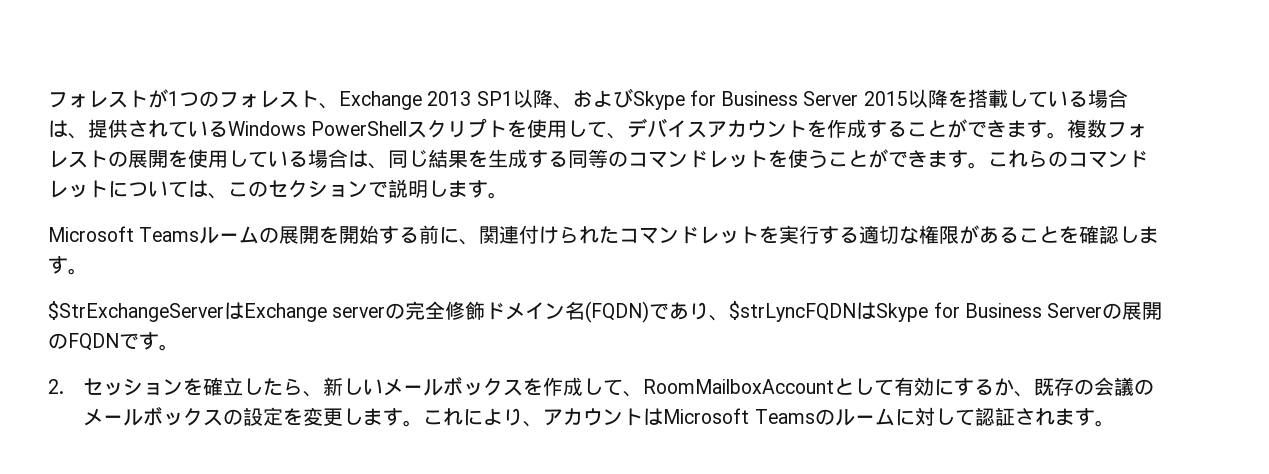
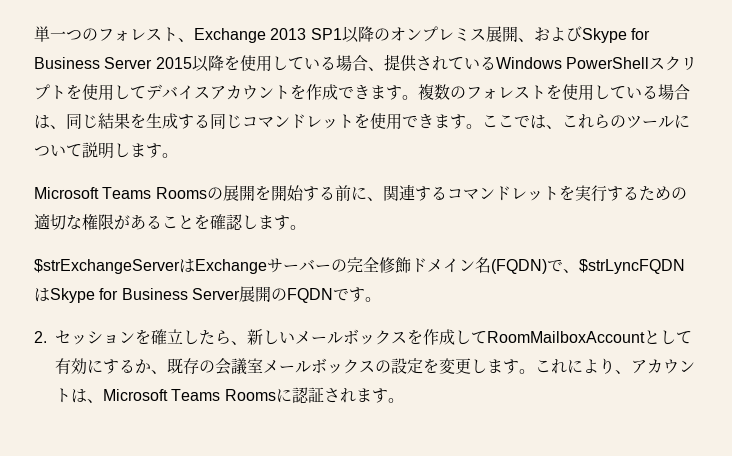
- フォレストが1つのフォレスト、Exchange 2013 SP1以降、およびSkype for Business Server 2015以降を搭載している場合は、提供されているWindows PowerShellスクリプトを使用して、デバイスアカウントを作成することができます。
+ 単一つのフォレスト、Exchange 2013 SP1以降のオンプレミス展開、およびSkype for Business Server 2015以降を使用している場合、提供されているWindows PowerShellスクリプトを使用してデバイスアカウントを作成できます。
- 複数フォレストの展開を使用している場合は、同じ結果を生成する同等のコマンドレットを使うことができます。
+ 複数のフォレストを使用している場合は、同じ結果を生成する同じコマンドレットを使用できます。
- これらのコマンドレットについては、このセクションで説明します。
+ ここでは、これらのツールについて説明します。
- Microsoft Teamsルームの展開を開始する前に、関連付けられたコマンドレットを実行する適切な権限があることを確認します。
+ Microsoft Teams Roomsの展開を開始する前に、関連するコマンドレットを実行するための適切な権限があることを確認します。
- $StrExchangeServerはExchange serverの完全修飾ドメイン名(FQDN)であり、$strLyncFQDNはSkype for Business Serverの展開のFQDNです。
+ $strExchangeServerはExchangeサーバーの完全修飾ドメイン名(FQDN)で、$strLyncFQDNはSkype for Business Server展開のFQDNです。
- 2.セッションを確立したら、新しいメールボックスを作成して、RoomMailboxAccountとして有効にするか、既存の会議のメールボックスの設定を変更します。
+ 2.セッションを確立したら、新しいメールボックスを作成してRoomMailboxAccountとして有効にするか、既存の会議室メールボックスの設定を変更します。
- これにより、アカウントはMicrosoft Teamsのルームに対して認証されます。
+ これにより、アカウントは、Microsoft Teams Roomsに認証されます。

